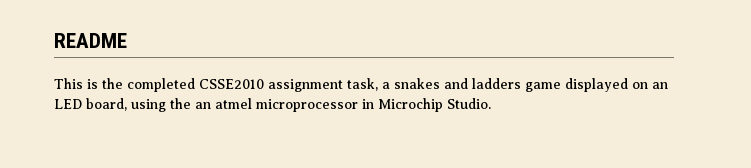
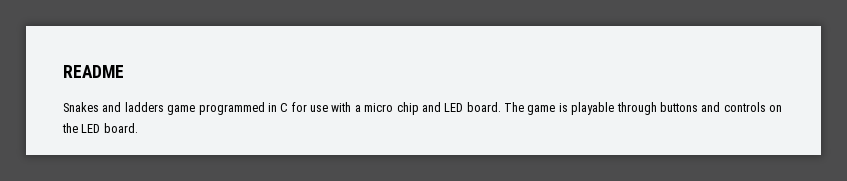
- This is the completed CSSE2010 assignment task, a snakes and ladders game displayed on an LED board, using the an atmel microprocessor in Microchip Studio.
+ Snakes and ladders game programmed in C for use with a micro chip and LED board. The game is playable through buttons and controls on the LED board.

